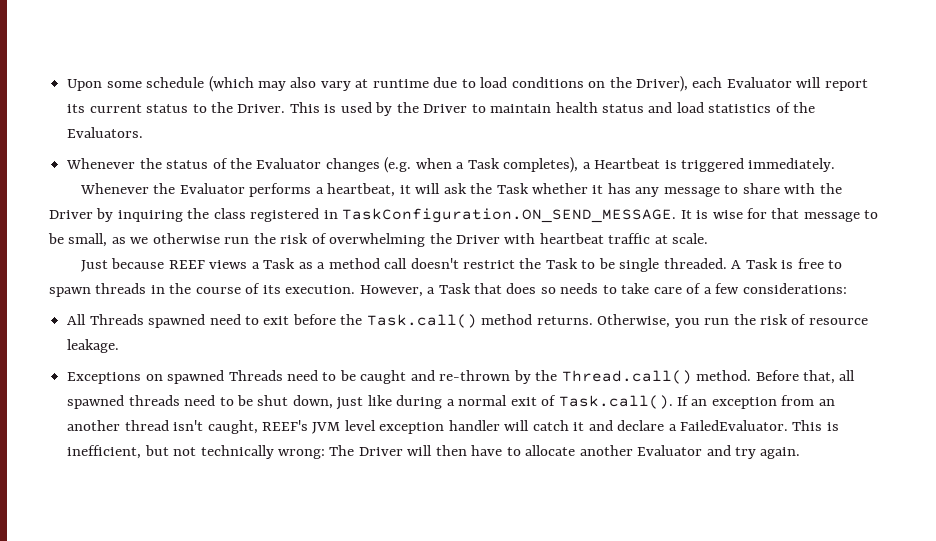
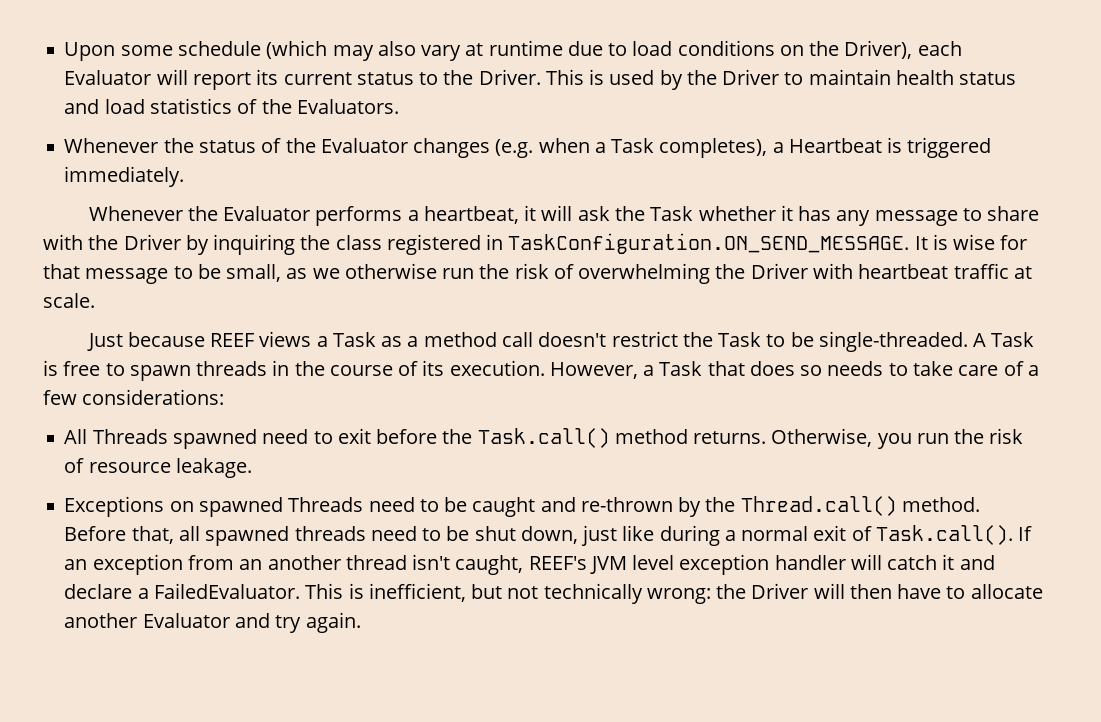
- Just because REEF views a Task as a method call doesn't restrict the Task to be single threaded.
+ Just because REEF views a Task as a method call doesn't restrict the Task to be single-threaded.
- This is inefficient, but not technically wrong: The Driver will then have to allocate another Evaluator and try again.
+ This is inefficient, but not technically wrong: the Driver will then have to allocate another Evaluator and try again.

